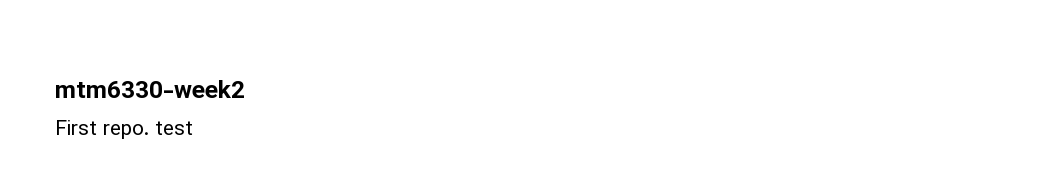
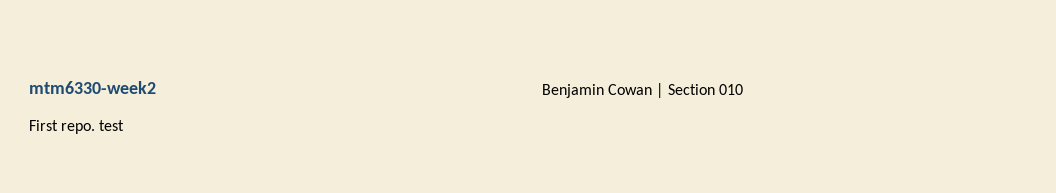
+ Benjamin Cowan | Section 010

